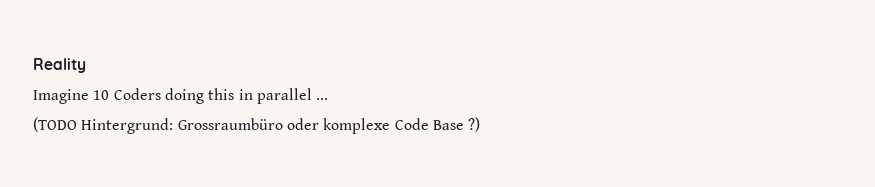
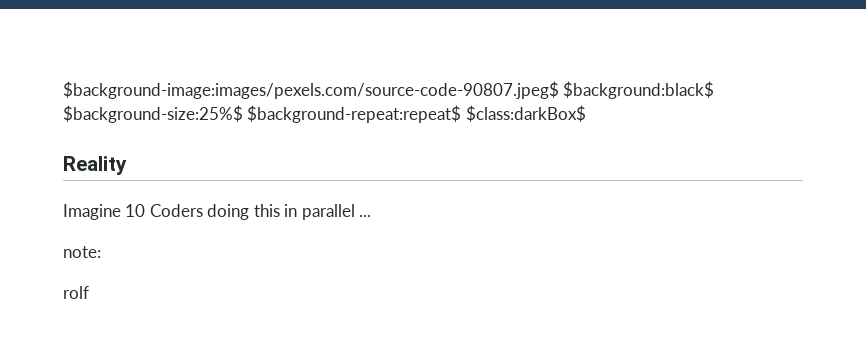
+ $background-image:images/pexels.com/source-code-90807.jpeg$ $background:black$ $background-size:25%$ $background-repeat:repeat$ $class:darkBox$
- (TODO Hintergrund: Grossraumbüro oder komplexe Code Base ?)
+ note:
+ rolf

